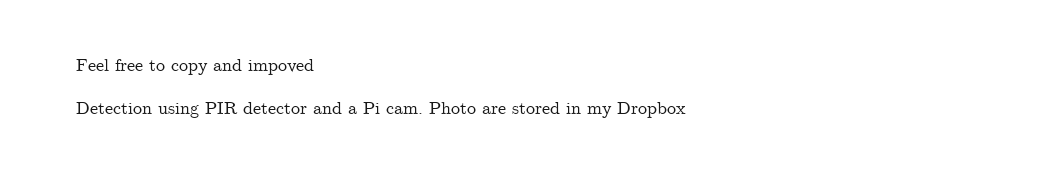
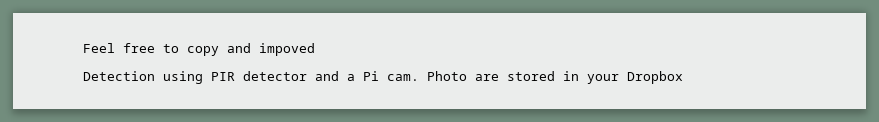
- Photo are stored in my Dropbox
+ Photo are stored in your Dropbox

